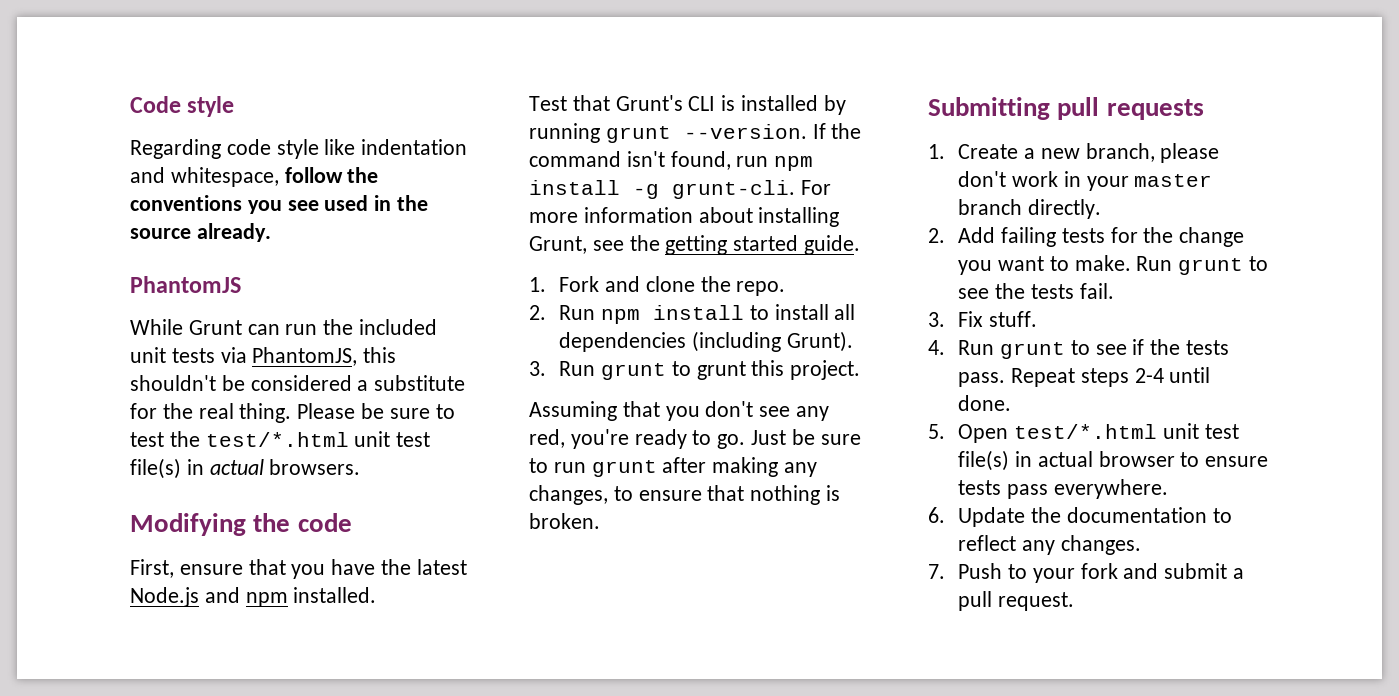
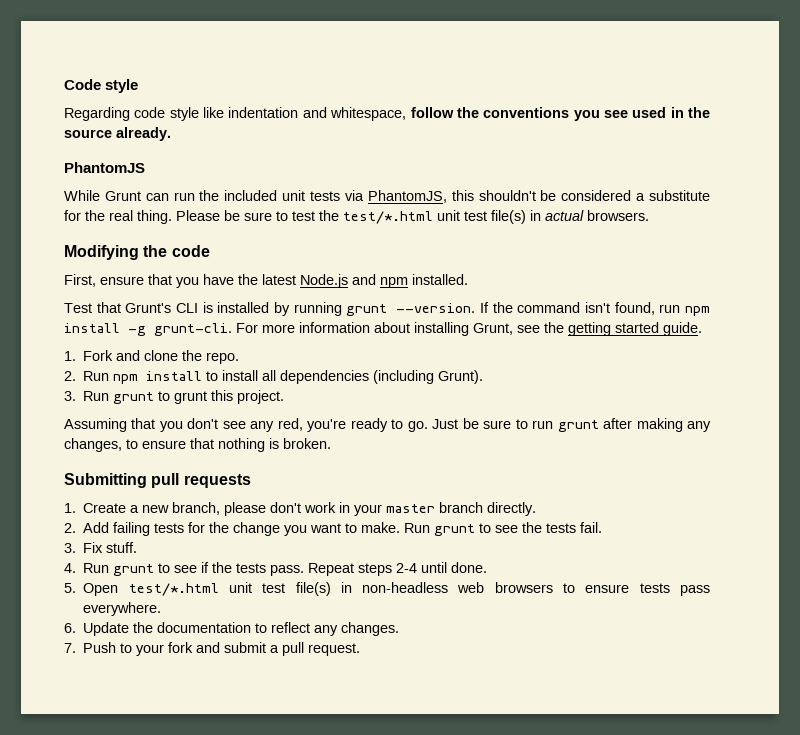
- 5. Open test/*.html unit test file(s) in actual browser to ensure tests pass everywhere.
+ 5. Open test/*.html unit test file(s) in non-headless web browsers to ensure tests pass everywhere.

